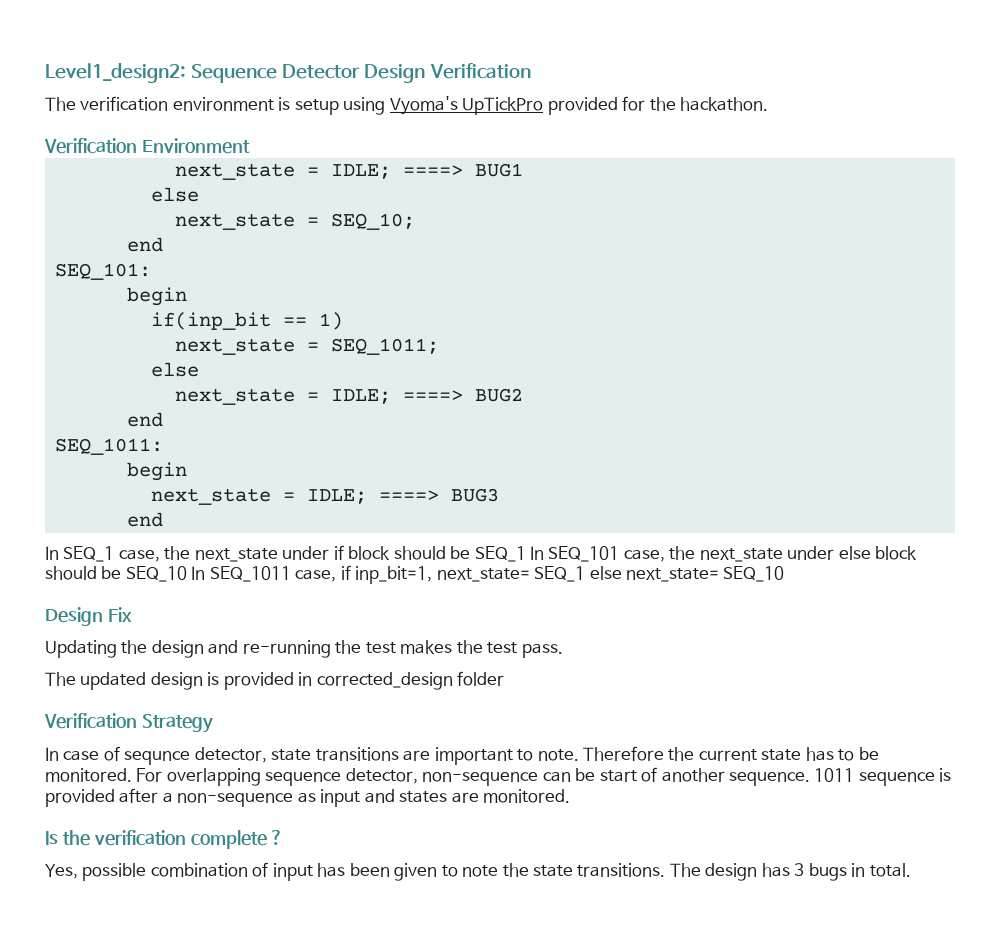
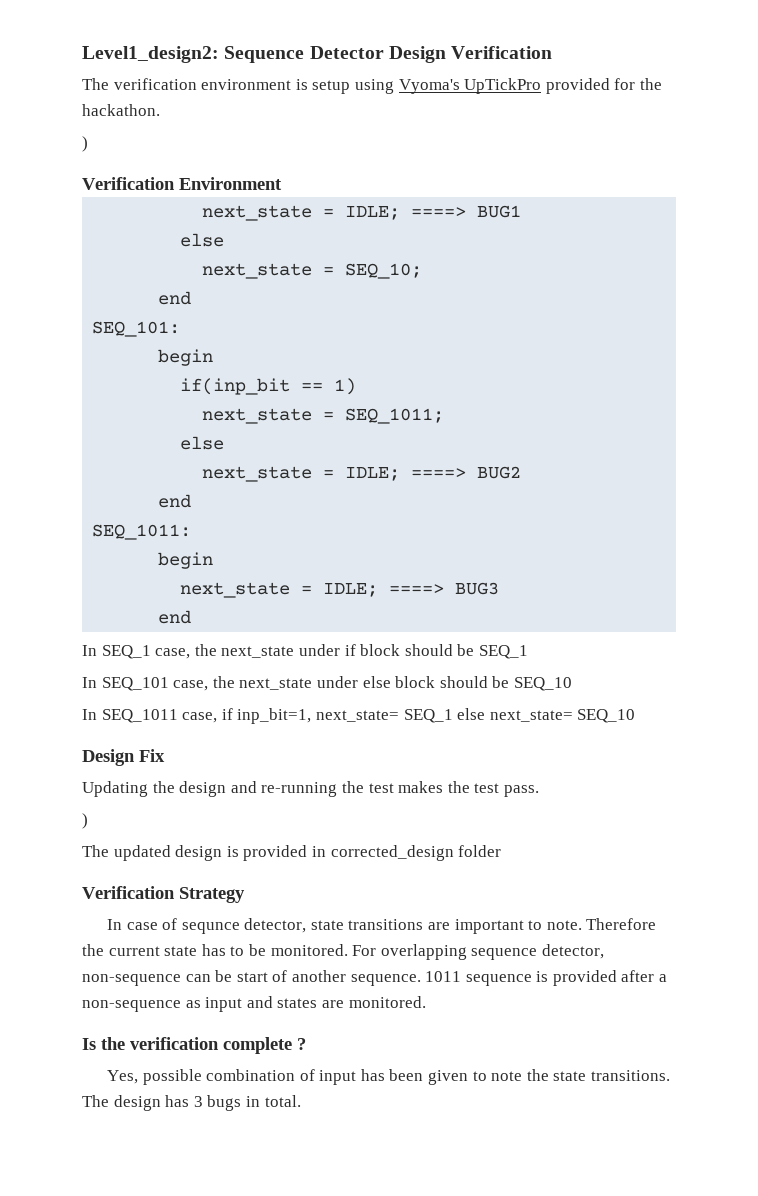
  The verification environment is setup using Vyoma's UpTickPro provided for the hackathon.
+ )
- In SEQ_1 case, the next_state under if block should be SEQ_1 In SEQ_101 case, the next_state under else block should be SEQ_10 In SEQ_1011 case, if inp_bit=1, next_state= SEQ_1 else next_state= SEQ_10
+ In SEQ_1 case, the next_state under if block should be SEQ_1
+ In SEQ_101 case, the next_state under else block should be SEQ_10
+ In SEQ_1011 case, if inp_bit=1, next_state= SEQ_1 else next_state= SEQ_10
  Updating the design and re-running the test makes the test pass.
+ )

